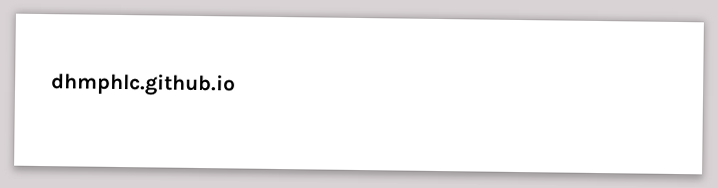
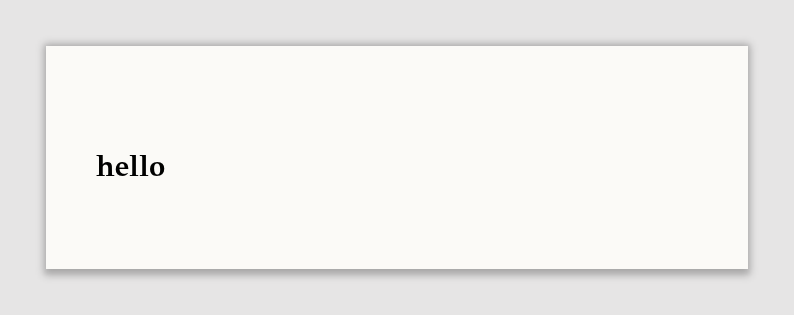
- dhmphlc.github.io
+ hello

